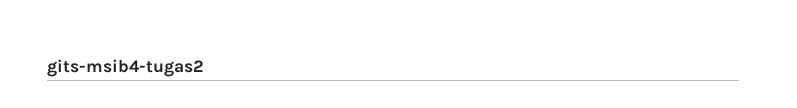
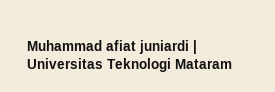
- gits-msib4-tugas2
+ Muhammad afiat juniardi | Universitas Teknologi Mataram

